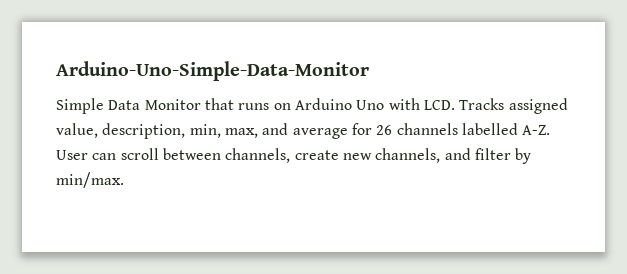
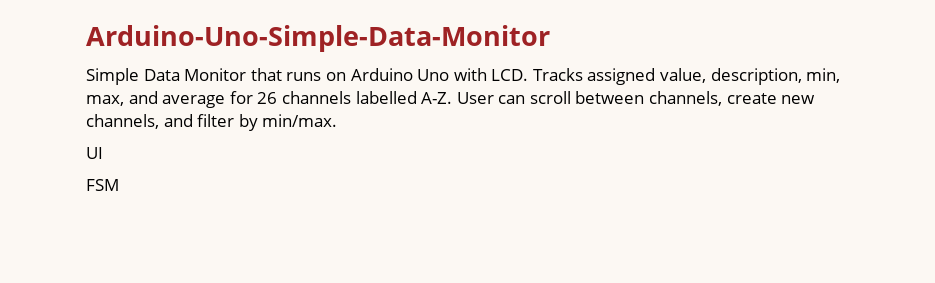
+ UI
+ FSM

